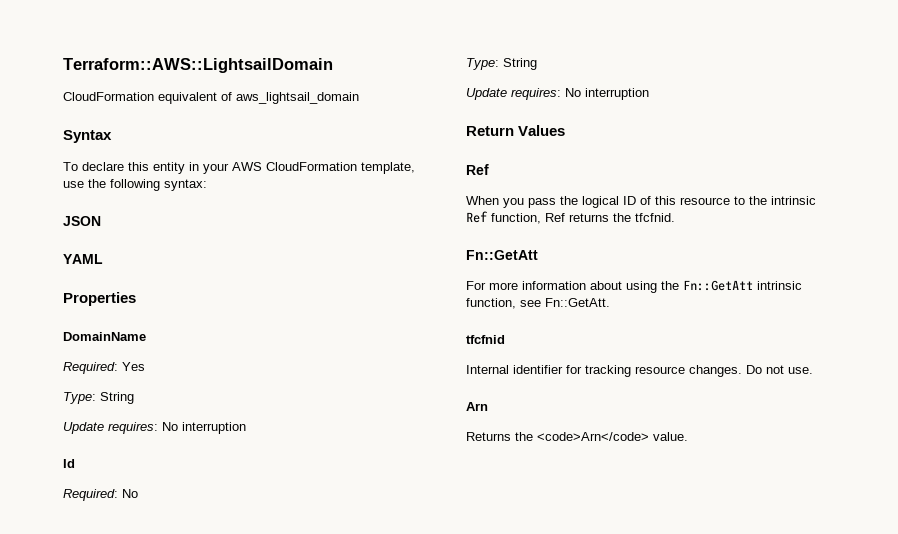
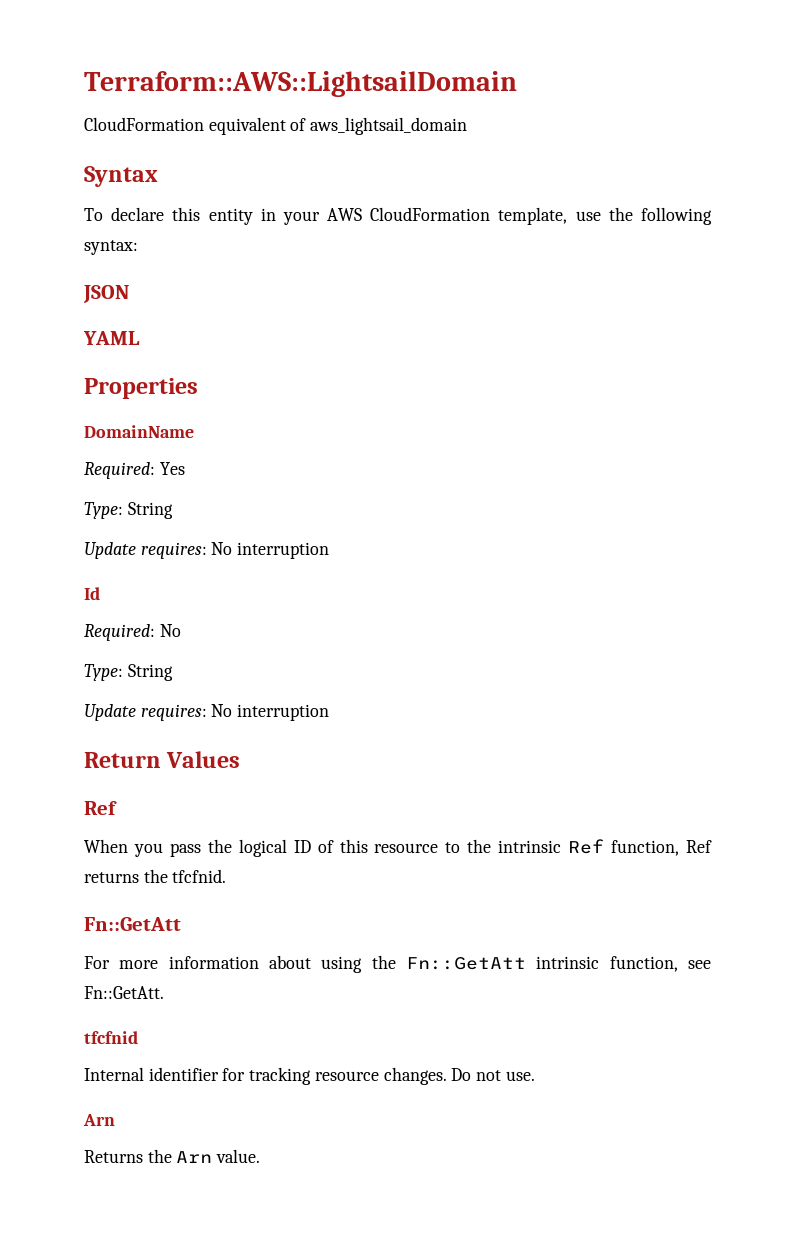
- Returns the <code>Arn</code> value.
+ Returns the Arn value.

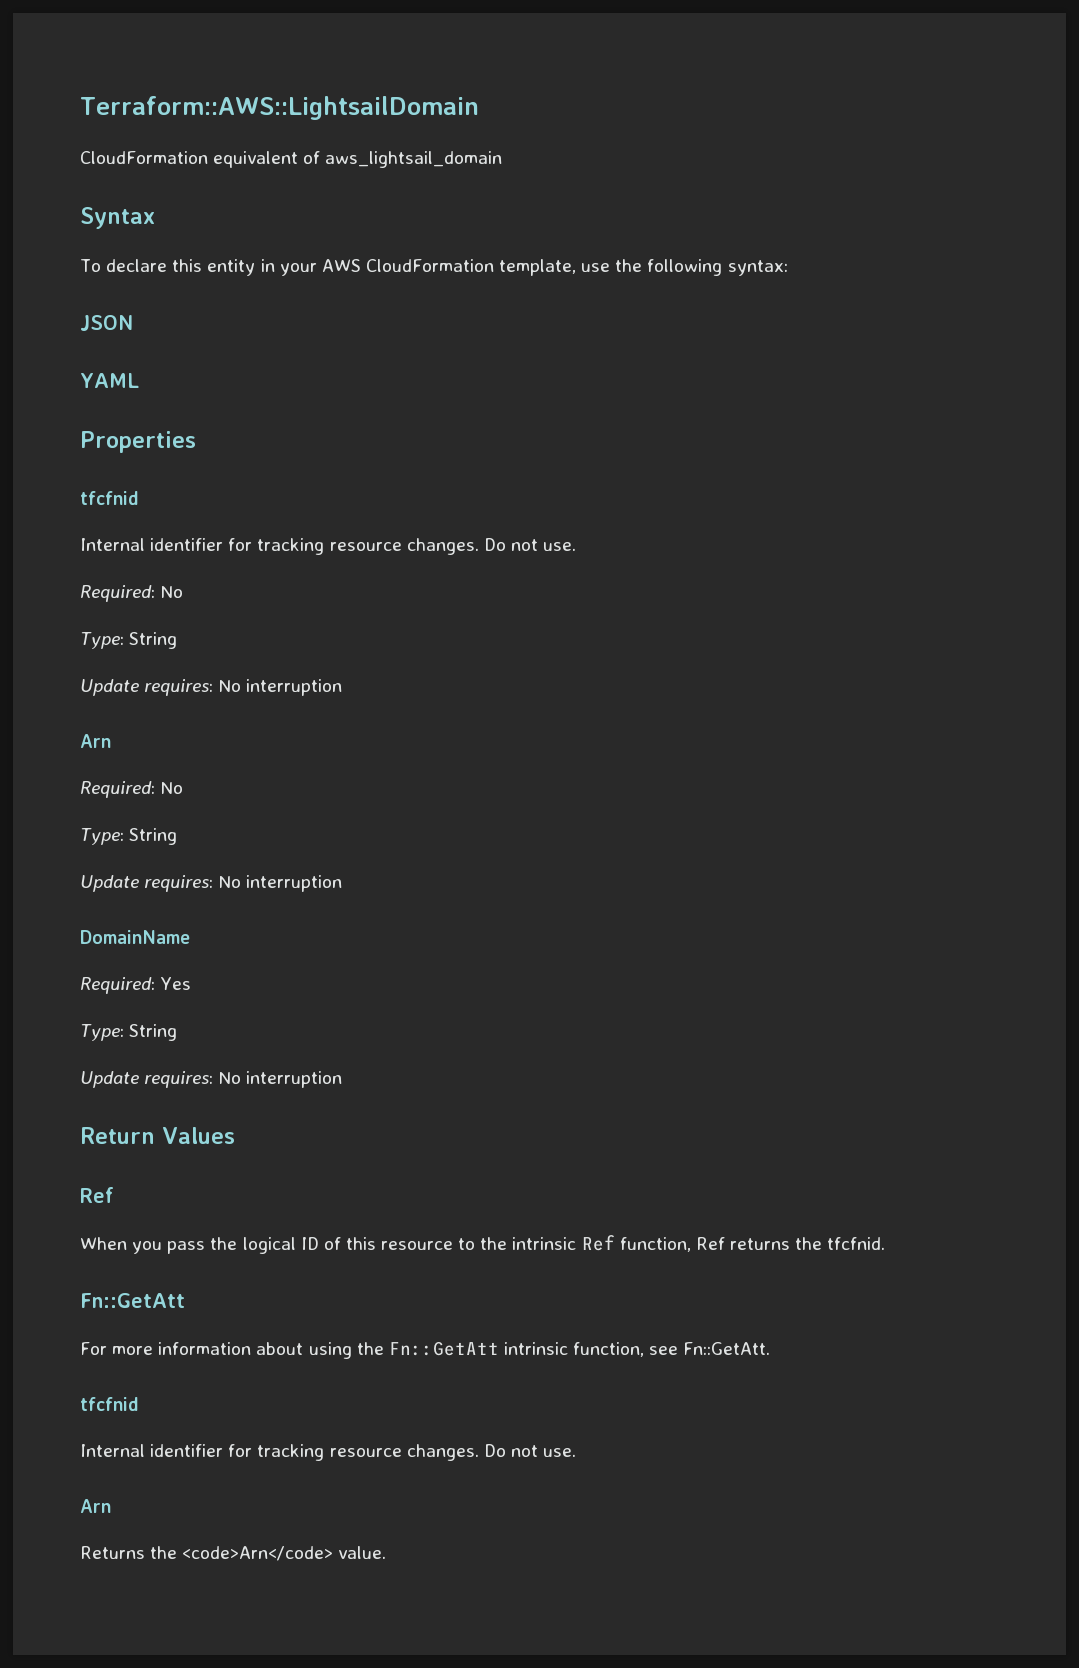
  Properties
+ tfcfnid
+ Internal identifier for tracking resource changes. Do not use.
+ Required: No
+ Type: String
+ Update requires: No interruption
+ Arn
+ Required: No
+ Type: String
+ Update requires: No interruption
  DomainName
  Required: Yes
- Type: String
- Update requires: No interruption
- Id
- Required: No
- Returns the Arn value.
+ Returns the <code>Arn</code> value.

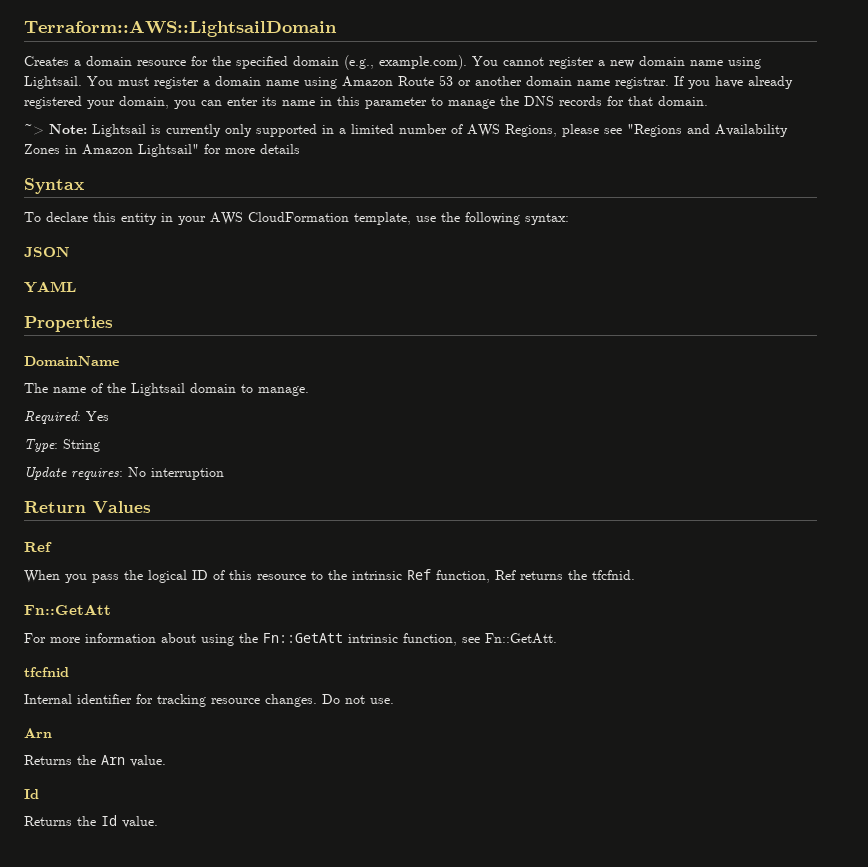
- CloudFormation equivalent of aws_lightsail_domain
+ Creates a domain resource for the specified domain (e.g., example.com). You cannot register a new domain name using Lightsail. You must register a domain name using Amazon Route 53 or another domain name registrar. If you have already registered your domain, you can enter its name in this parameter to manage the DNS records for that domain.
+ ~> Note: Lightsail is currently only supported in a limited number of AWS Regions, please see "Regions and Availability Zones in Amazon Lightsail" for more details
  Properties
- tfcfnid
- Internal identifier for tracking resource changes. Do not use.
- Required: No
- Type: String
- Update requires: No interruption
- Arn
- Required: No
- Type: String
- Update requires: No interruption
  DomainName
+ The name of the Lightsail domain to manage.
- Returns the <code>Arn</code> value.
+ Returns the Arn value.
+ Id
+ Returns the Id value.

